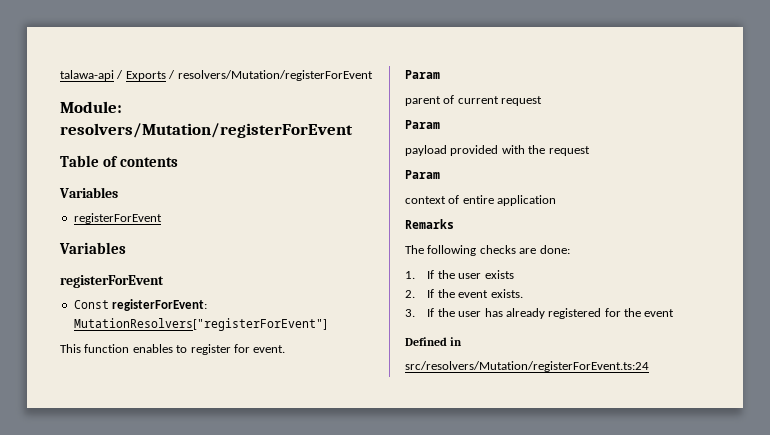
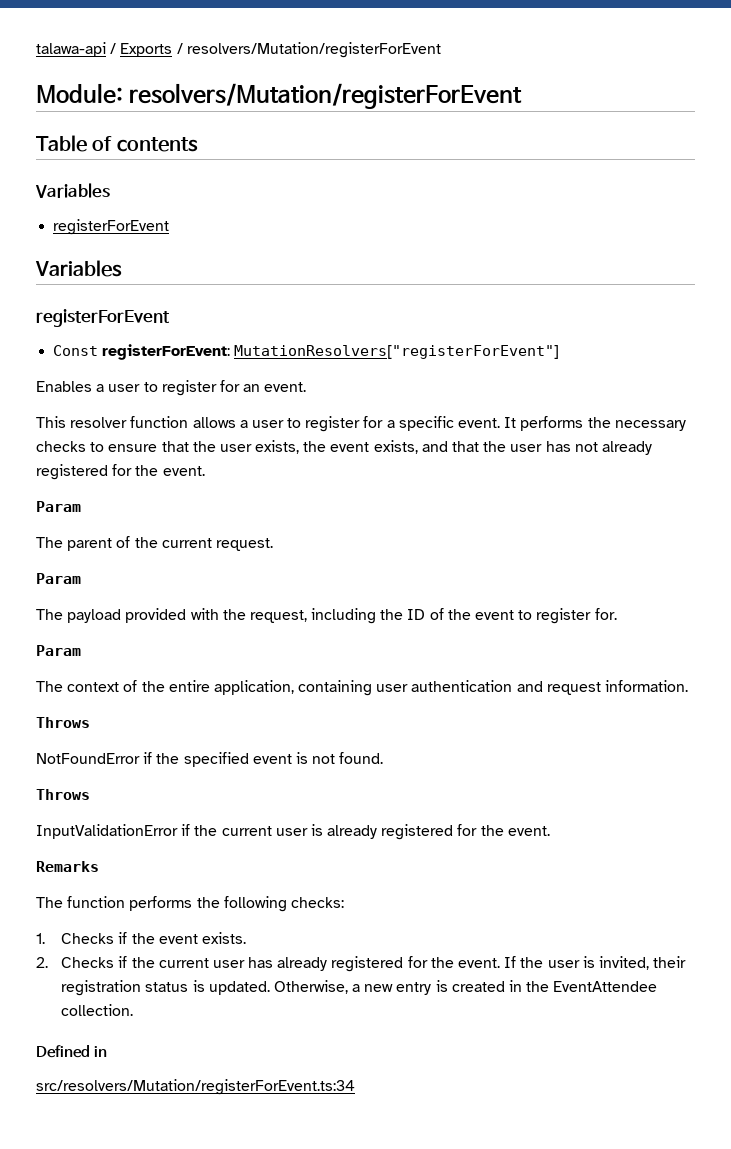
- This function enables to register for event.
+ Enables a user to register for an event.
+ This resolver function allows a user to register for a specific event. It performs the necessary checks to ensure that the user exists, the event exists, and that the user has not already registered for the event.
- parent of current request
+ The parent of the current request.
  Param
- payload provided with the request
+ The payload provided with the request, including the ID of the event to register for.
  Param
- context of entire application
+ The context of the entire application, containing user authentication and request information.
+ Throws
+ NotFoundError if the specified event is not found.
+ Throws
+ InputValidationError if the current user is already registered for the event.
  Remarks
- The following checks are done:
- 1. If the user exists
- 2. If the event exists.
- 3. If the user has already registered for the event
+ The function performs the following checks:
+ 1. Checks if the event exists.
+ 2. Checks if the current user has already registered for the event. If the user is invited, their registration status is updated. Otherwise, a new entry is created in the EventAttendee collection.
- src/resolvers/Mutation/registerForEvent.ts:24
+ src/resolvers/Mutation/registerForEvent.ts:34

